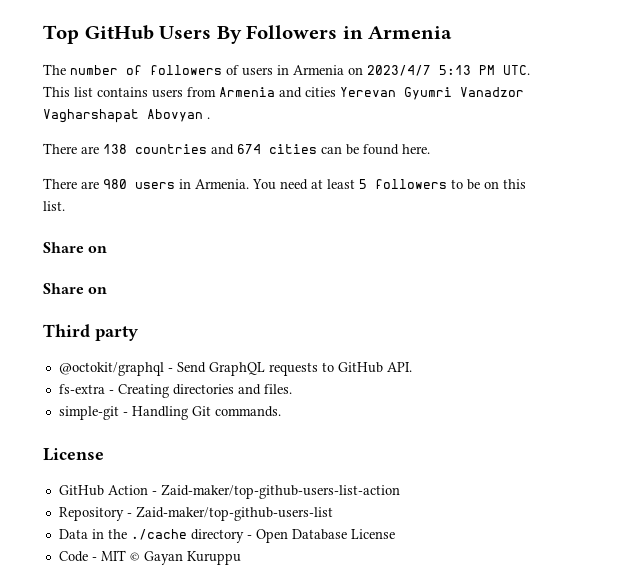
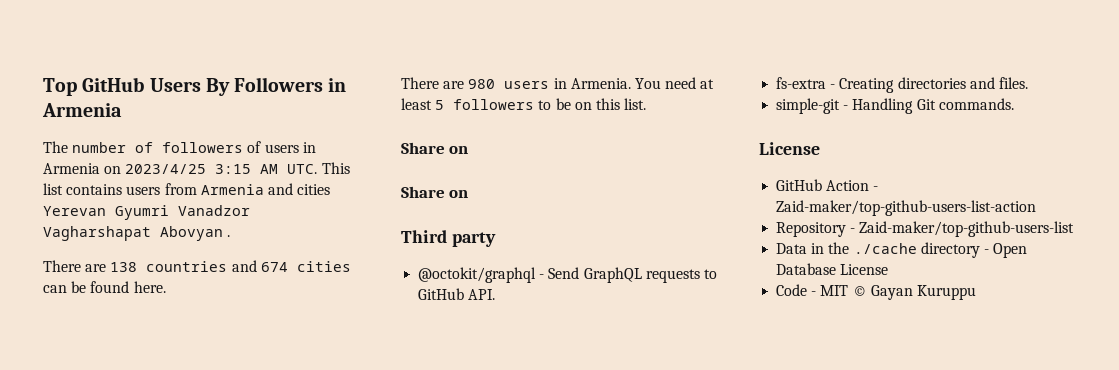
- The number of followers of users in Armenia on 2023/4/7 5:13 PM UTC. This list contains users from Armenia and cities Yerevan Gyumri Vanadzor Vagharshapat Abovyan .
+ The number of followers of users in Armenia on 2023/4/25 3:15 AM UTC. This list contains users from Armenia and cities Yerevan Gyumri Vanadzor Vagharshapat Abovyan .

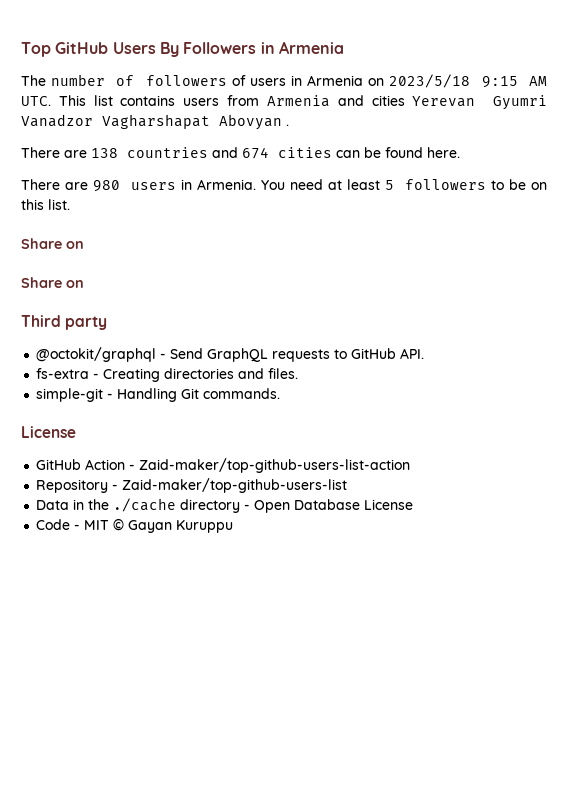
- The number of followers of users in Armenia on 2023/4/25 3:15 AM UTC. This list contains users from Armenia and cities Yerevan Gyumri Vanadzor Vagharshapat Abovyan .
+ The number of followers of users in Armenia on 2023/5/18 9:15 AM UTC. This list contains users from Armenia and cities Yerevan Gyumri Vanadzor Vagharshapat Abovyan .

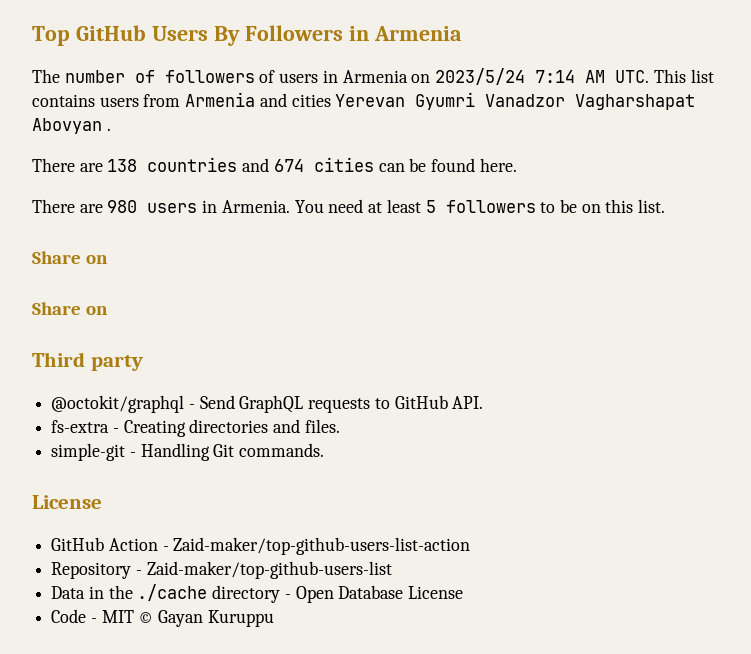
- The number of followers of users in Armenia on 2023/5/18 9:15 AM UTC. This list contains users from Armenia and cities Yerevan Gyumri Vanadzor Vagharshapat Abovyan .
+ The number of followers of users in Armenia on 2023/5/24 7:14 AM UTC. This list contains users from Armenia and cities Yerevan Gyumri Vanadzor Vagharshapat Abovyan .

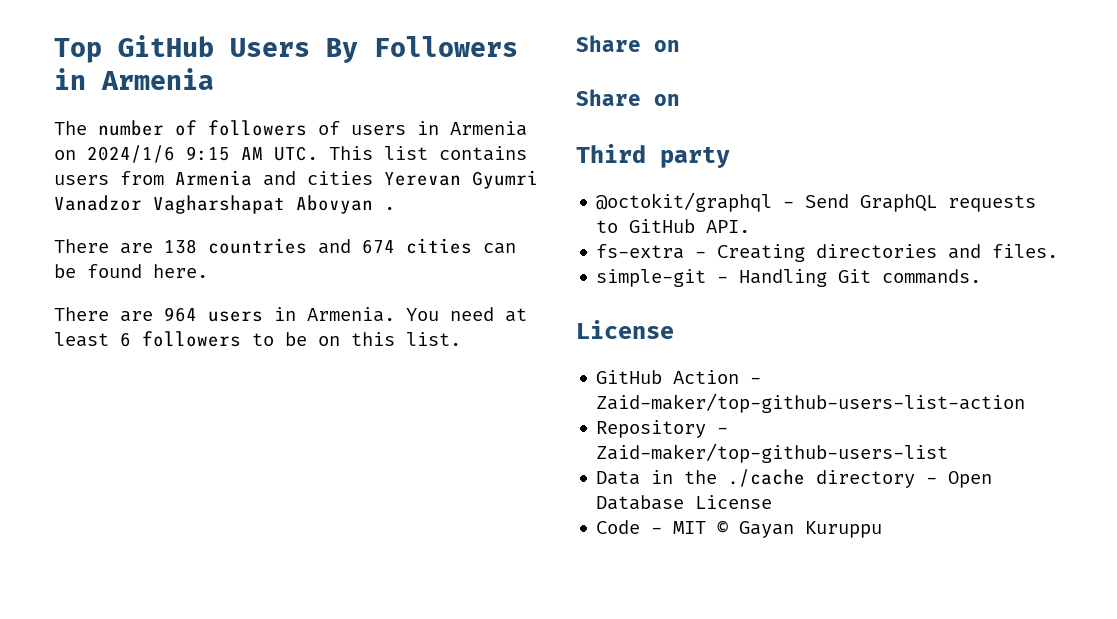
- The number of followers of users in Armenia on 2023/5/24 7:14 AM UTC. This list contains users from Armenia and cities Yerevan Gyumri Vanadzor Vagharshapat Abovyan .
+ The number of followers of users in Armenia on 2024/1/6 9:15 AM UTC. This list contains users from Armenia and cities Yerevan Gyumri Vanadzor Vagharshapat Abovyan .
- There are 980 users in Armenia.
+ There are 964 users in Armenia.
- You need at least 5 followers to be on this list.
+ You need at least 6 followers to be on this list.

